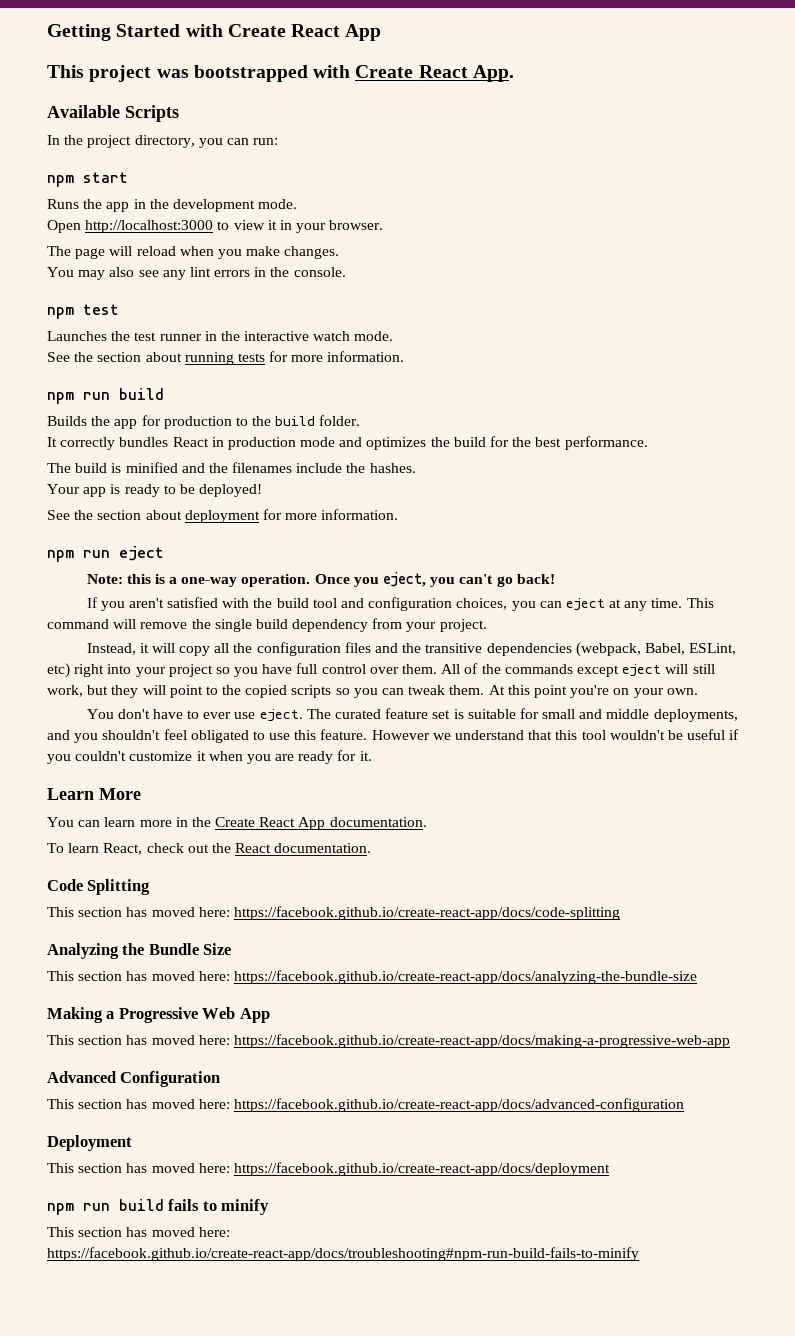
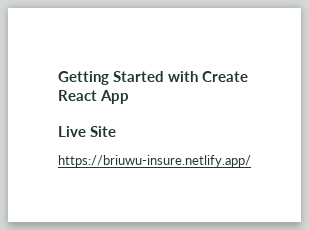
- This project was bootstrapped with Create React App.
- Available Scripts
- In the project directory, you can run:
- npm start
- Runs the app in the development mode.
- Open http://localhost:3000 to view it in your browser.
- The page will reload when you make changes.
- You may also see any lint errors in the console.
- npm test
- Launches the test runner in the interactive watch mode.
- See the section about running tests for more information.
- npm run build
- Builds the app for production to the build folder.
- It correctly bundles React in production mode and optimizes the build for the best performance.
- The build is minified and the filenames include the hashes.
- Your app is ready to be deployed!
- See the section about deployment for more information.
- npm run eject
- Note: this is a one-way operation. Once you eject, you can't go back!
- If you aren't satisfied with the build tool and configuration choices, you can eject at any time. This command will remove the single build dependency from your project.
- Instead, it will copy all the configuration files and the transitive dependencies (webpack, Babel, ESLint, etc) right into your project so you have full control over them. All of the commands except eject will still work, but they will point to the copied scripts so you can tweak them. At this point you're on your own.
- You don't have to ever use eject. The curated feature set is suitable for small and middle deployments, and you shouldn't feel obligated to use this feature. However we understand that this tool wouldn't be useful if you couldn't customize it when you are ready for it.
- Learn More
- You can learn more in the Create React App documentation.
- To learn React, check out the React documentation.
- Code Splitting
- This section has moved here: https://facebook.github.io/create-react-app/docs/code-splitting
- Analyzing the Bundle Size
- This section has moved here: https://facebook.github.io/create-react-app/docs/analyzing-the-bundle-size
- Making a Progressive Web App
- This section has moved here: https://facebook.github.io/create-react-app/docs/making-a-progressive-web-app
- Advanced Configuration
- This section has moved here: https://facebook.github.io/create-react-app/docs/advanced-configuration
- Deployment
- This section has moved here: https://facebook.github.io/create-react-app/docs/deployment
- npm run build fails to minify
- This section has moved here: https://facebook.github.io/create-react-app/docs/troubleshooting#npm-run-build-fails-to-minify
+ Live Site
+ https://briuwu-insure.netlify.app/

